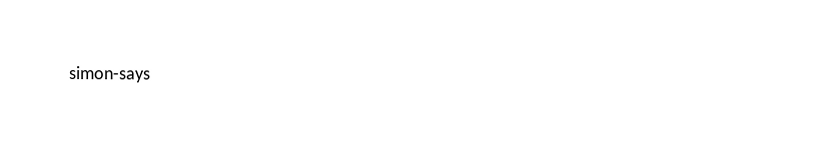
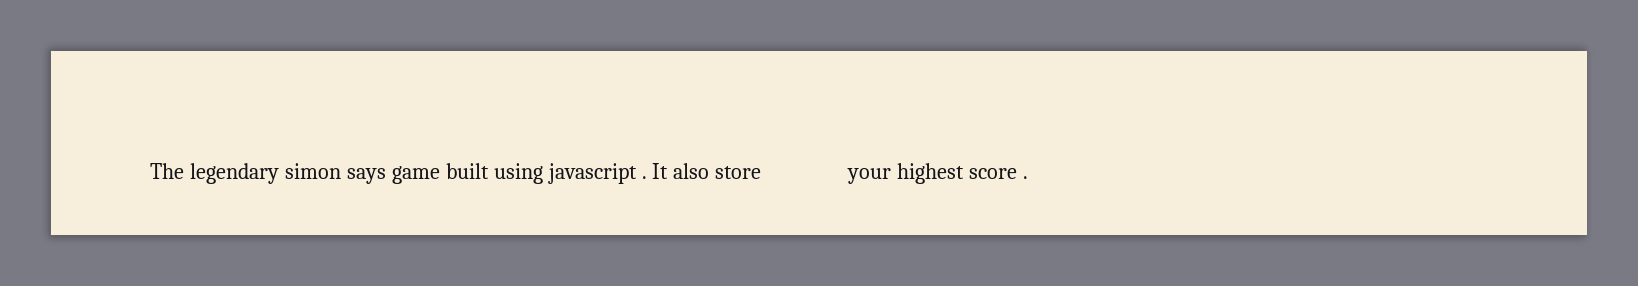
- simon-says
+ The legendary simon says game built using javascript . It also store your highest score .

